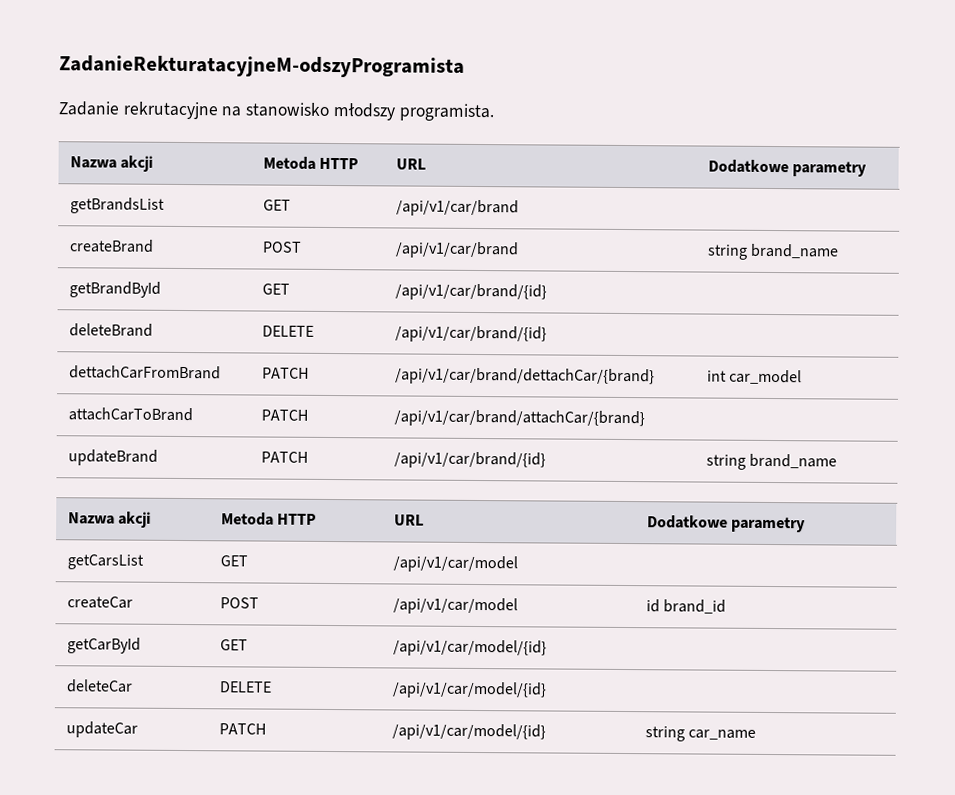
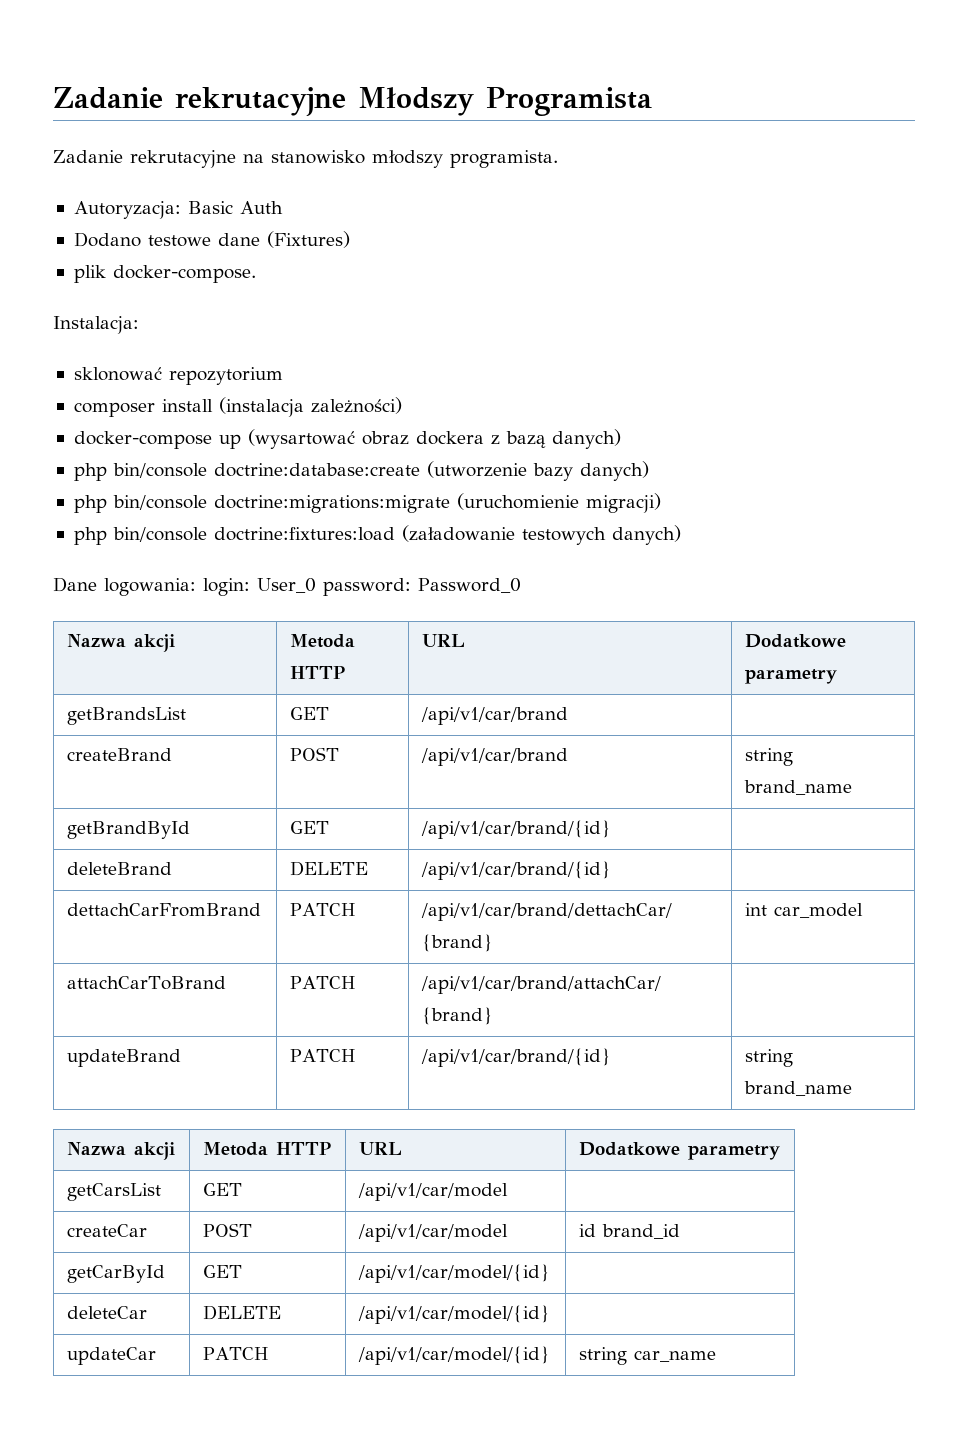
- ZadanieRekturatacyjneM-odszyProgramista
+ Zadanie rekrutacyjne Młodszy Programista
+ Autoryzacja: Basic Auth
+ Dodano testowe dane (Fixtures)
+ plik docker-compose.
+ Instalacja:
+ sklonować repozytorium
+ composer install (instalacja zależności)
+ docker-compose up (wysartować obraz dockera z bazą danych)
+ php bin/console doctrine:database:create (utworzenie bazy danych)
+ php bin/console doctrine:migrations:migrate (uruchomienie migracji)
+ php bin/console doctrine:fixtures:load (załadowanie testowych danych)
+ Dane logowania: login: User_0 password: Password_0

